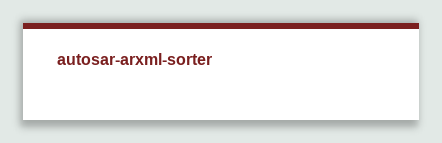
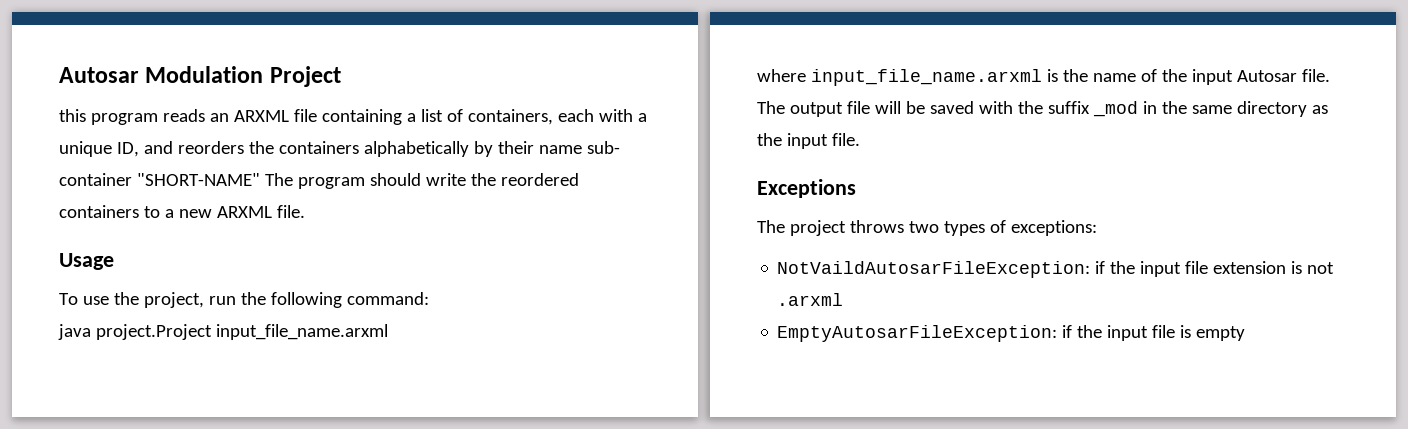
- autosar-arxml-sorter
+ Autosar Modulation Project
+ this program reads an ARXML file containing a list of containers, each with a unique ID, and reorders the containers alphabetically by their name sub- container "SHORT-NAME" The program should write the reordered containers to a new ARXML file.
+ Usage
+ To use the project, run the following command:
+ java project.Project input_file_name.arxml
+ where input_file_name.arxml is the name of the input Autosar file. The output file will be saved with the suffix _mod in the same directory as the input file.
+ Exceptions
+ The project throws two types of exceptions:
+ NotVaildAutosarFileException: if the input file extension is not .arxml
+ EmptyAutosarFileException: if the input file is empty

